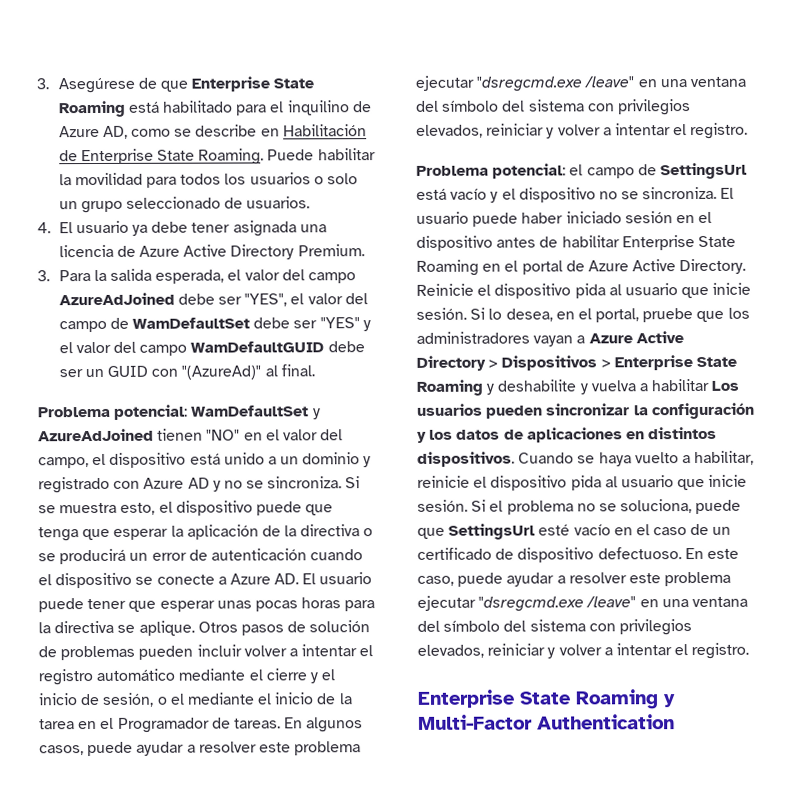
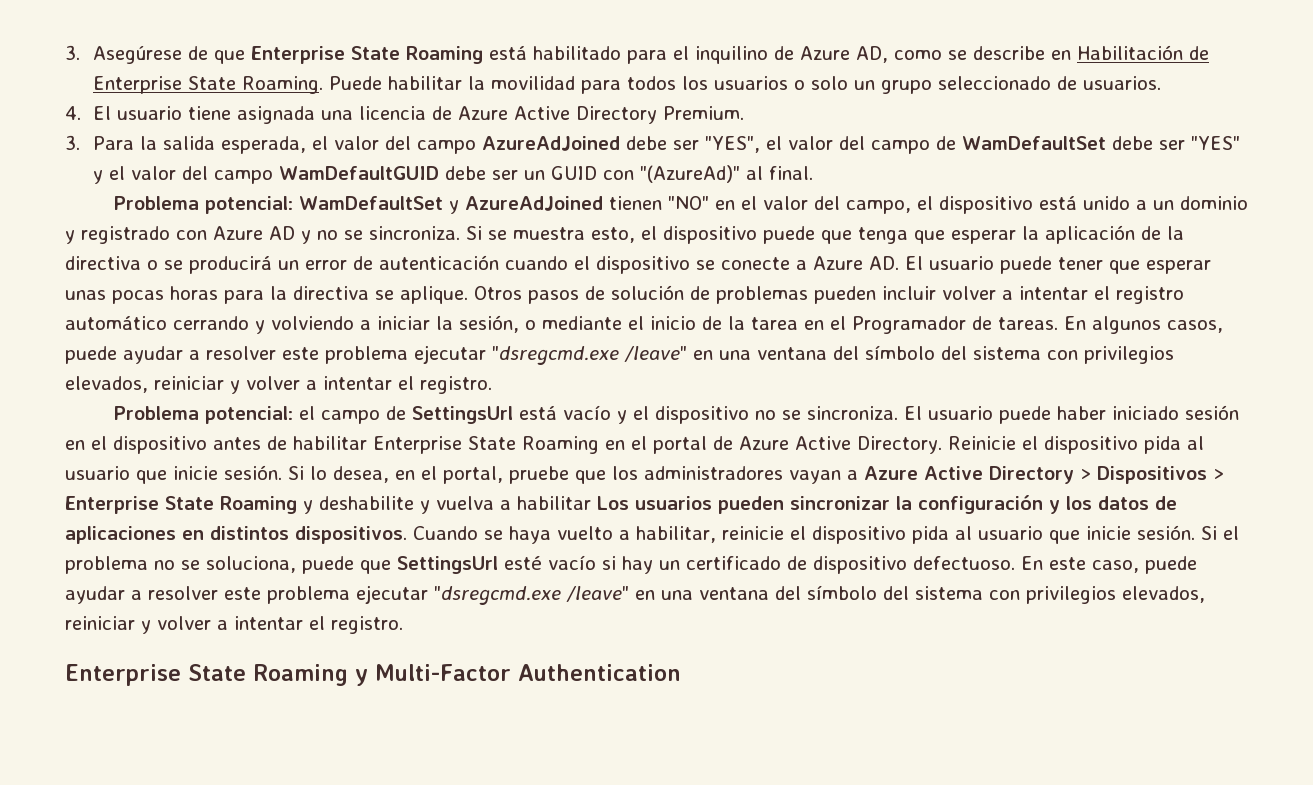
- 4. El usuario ya debe tener asignada una licencia de Azure Active Directory Premium.
+ 4. El usuario tiene asignada una licencia de Azure Active Directory Premium.
- Otros pasos de solución de problemas pueden incluir volver a intentar el registro automático mediante el cierre y el inicio de sesión, o el mediante el inicio de la tarea en el Programador de tareas.
+ Otros pasos de solución de problemas pueden incluir volver a intentar el registro automático cerrando y volviendo a iniciar la sesión, o mediante el inicio de la tarea en el Programador de tareas.
- Si el problema no se soluciona, puede que SettingsUrl esté vacío en el caso de un certificado de dispositivo defectuoso.
+ Si el problema no se soluciona, puede que SettingsUrl esté vacío si hay un certificado de dispositivo defectuoso.

